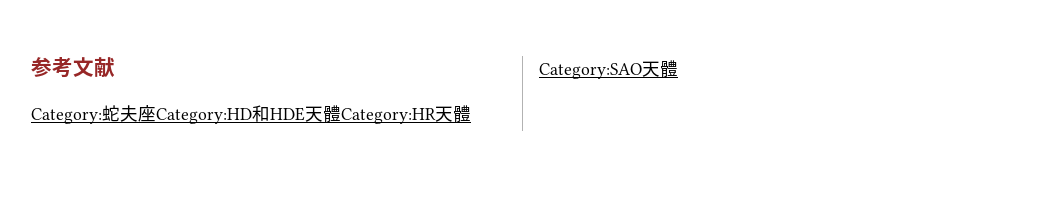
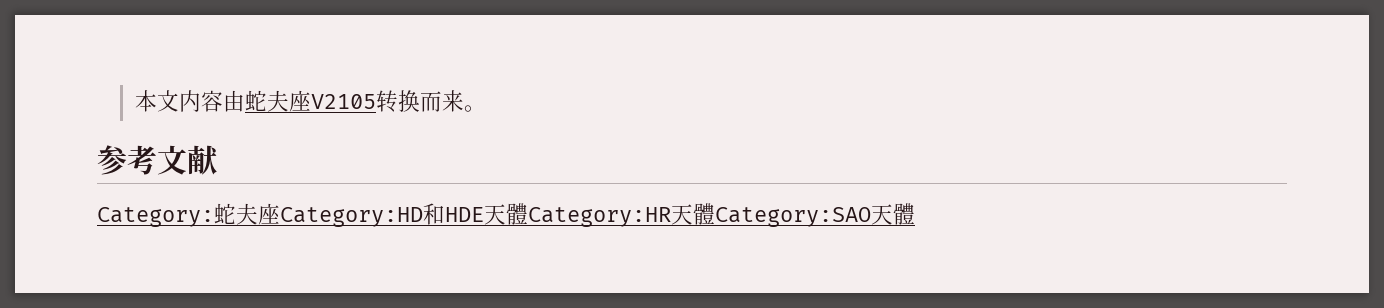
+ 本文内容由蛇夫座V2105转换而来。

